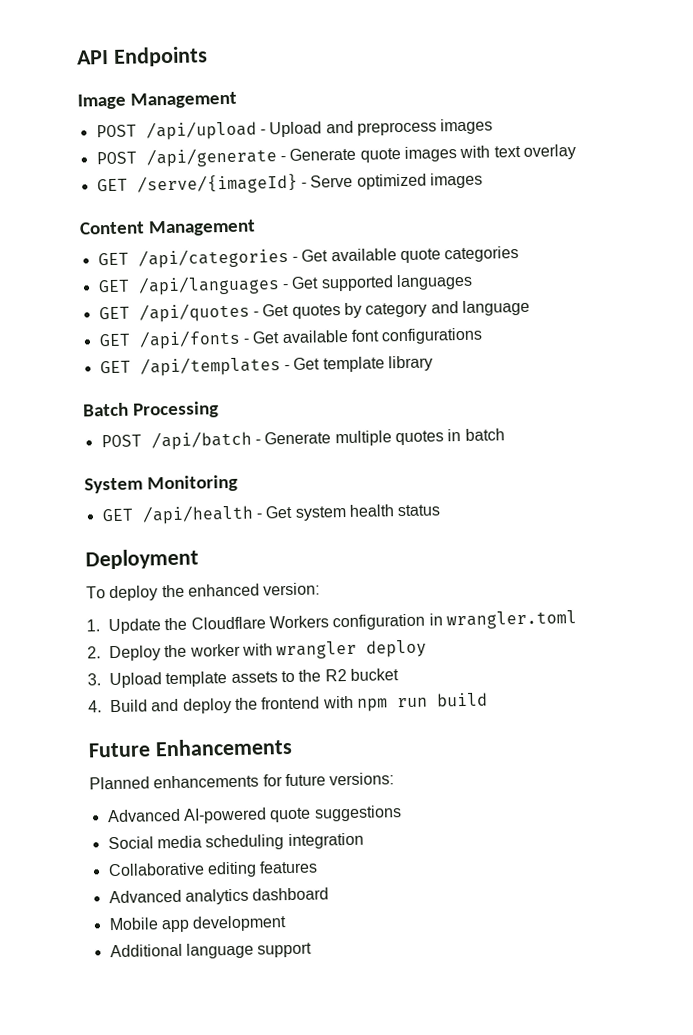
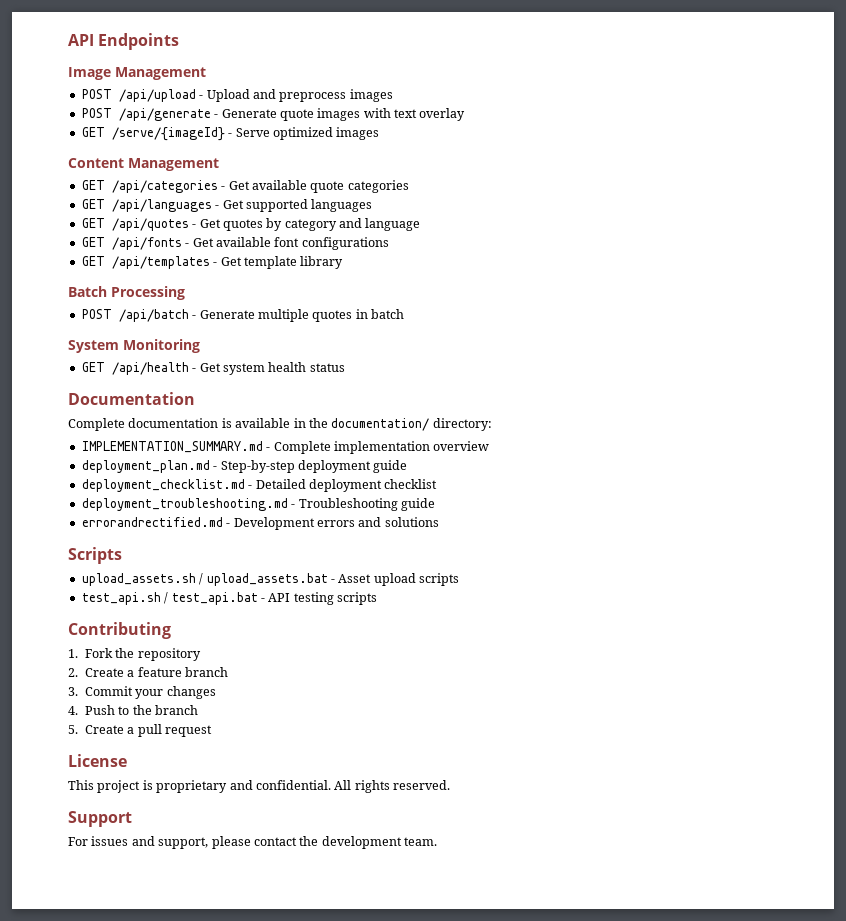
- Deployment
- To deploy the enhanced version:
- 1. Update the Cloudflare Workers configuration in wrangler.toml
- 2. Deploy the worker with wrangler deploy
- 3. Upload template assets to the R2 bucket
- 4. Build and deploy the frontend with npm run build
- Future Enhancements
- Planned enhancements for future versions:
- Advanced AI-powered quote suggestions
- Social media scheduling integration
- Collaborative editing features
- Advanced analytics dashboard
- Mobile app development
- Additional language support
+ Documentation
+ Complete documentation is available in the documentation/ directory:
+ IMPLEMENTATION_SUMMARY.md - Complete implementation overview
+ deployment_plan.md - Step-by-step deployment guide
+ deployment_checklist.md - Detailed deployment checklist
+ deployment_troubleshooting.md - Troubleshooting guide
+ errorandrectified.md - Development errors and solutions
+ Scripts
+ upload_assets.sh / upload_assets.bat - Asset upload scripts
+ test_api.sh / test_api.bat - API testing scripts
+ Contributing
+ 1. Fork the repository
+ 2. Create a feature branch
+ 3. Commit your changes
+ 4. Push to the branch
+ 5. Create a pull request
+ License
+ This project is proprietary and confidential. All rights reserved.
+ Support
+ For issues and support, please contact the development team.

